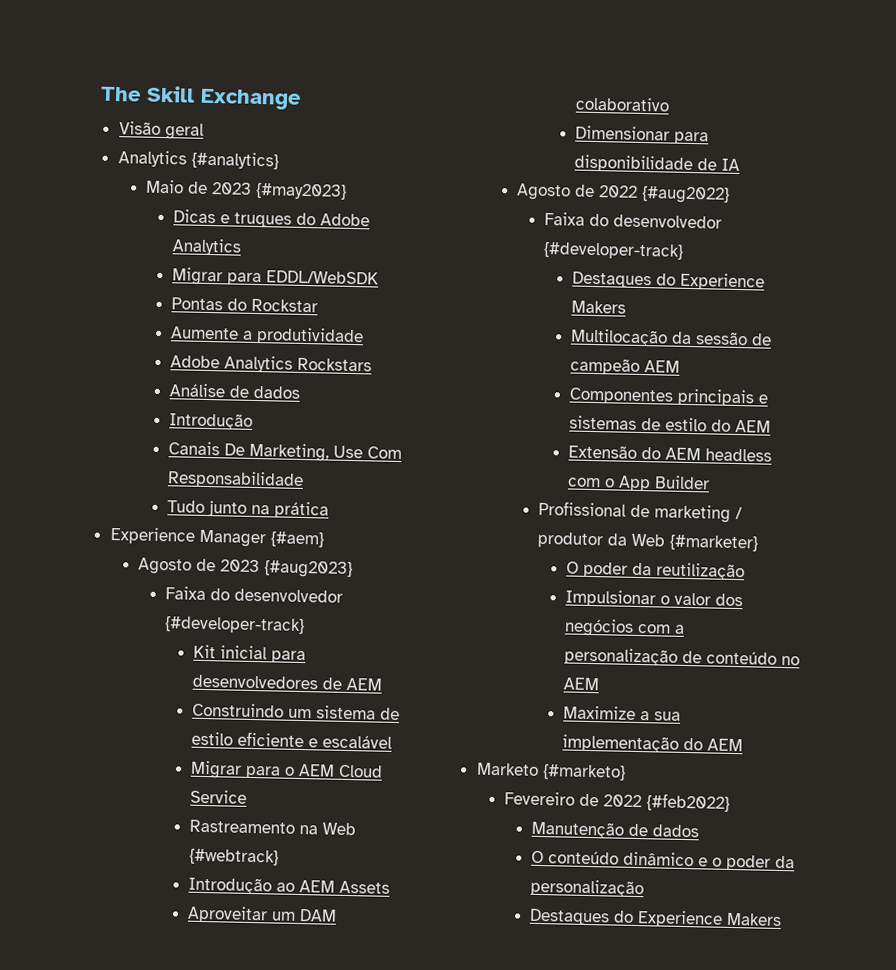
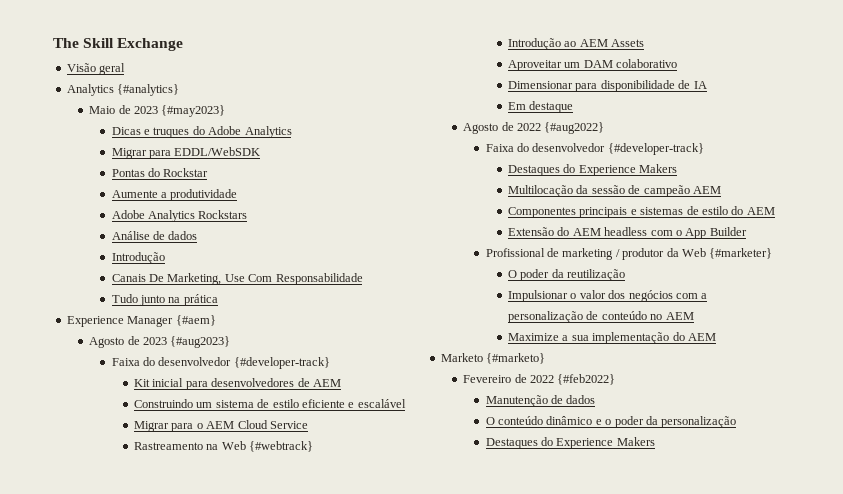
+ Em destaque

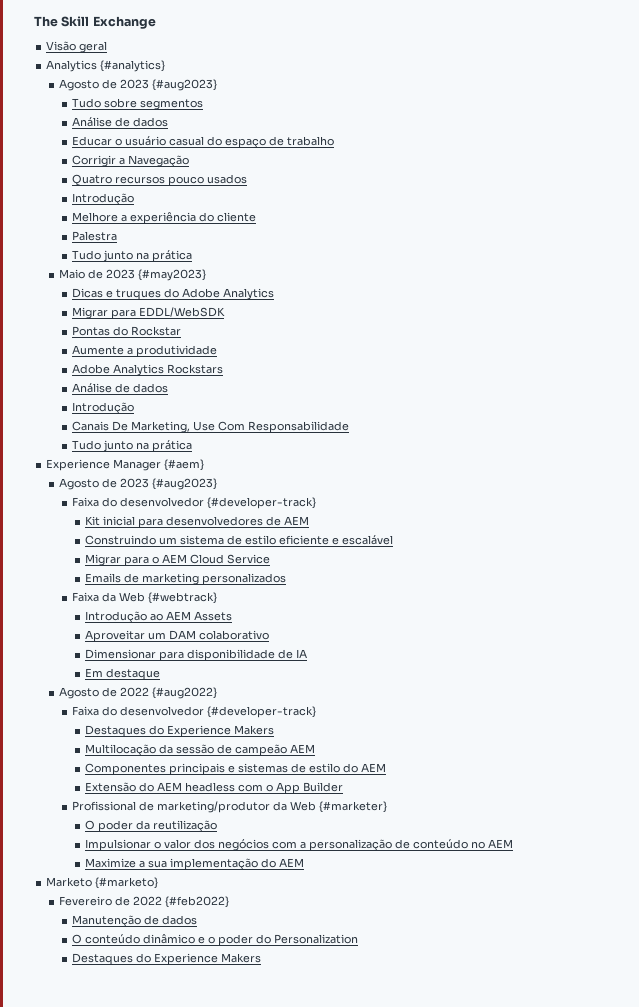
  Analytics {#analytics}
+ Agosto de 2023 {#aug2023}
+ Tudo sobre segmentos
+ Análise de dados
+ Educar o usuário casual do espaço de trabalho
+ Corrigir a Navegação
+ Quatro recursos pouco usados
+ Introdução
+ Melhore a experiência do cliente
+ Palestra
+ Tudo junto na prática
- Rastreamento na Web {#webtrack}
+ Emails de marketing personalizados
+ Faixa da Web {#webtrack}
- Profissional de marketing / produtor da Web {#marketer}
+ Profissional de marketing/produtor da Web {#marketer}
- O conteúdo dinâmico e o poder da personalização
+ O conteúdo dinâmico e o poder do Personalization

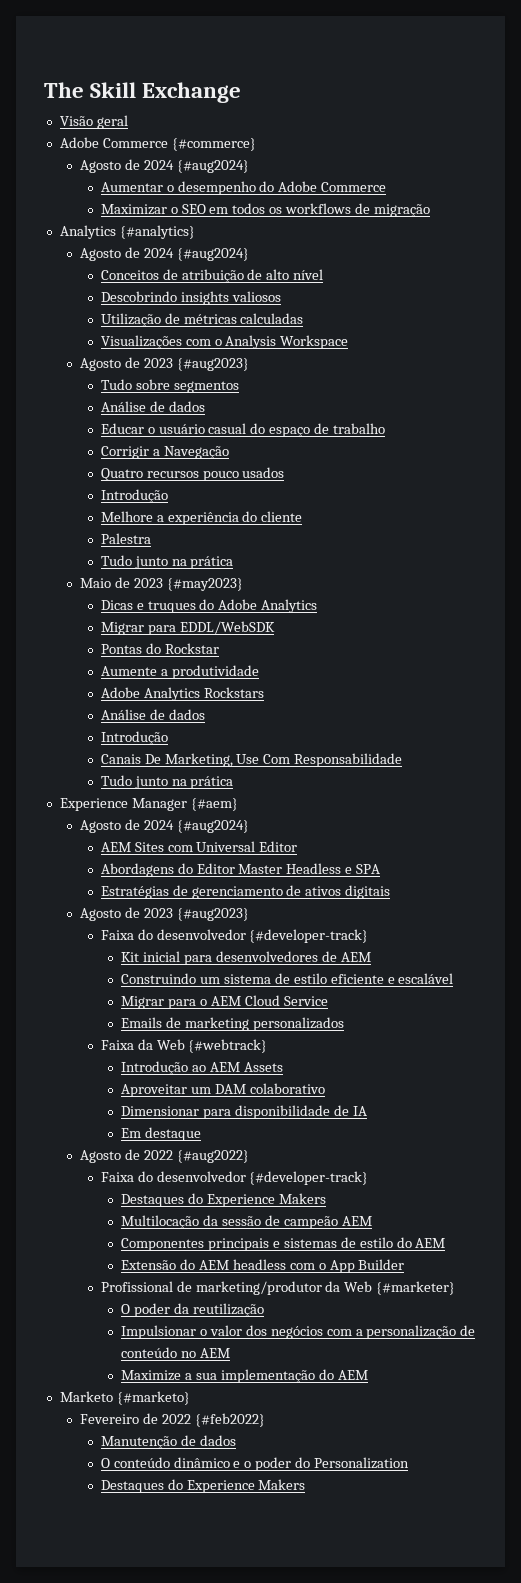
+ Adobe Commerce {#commerce}
+ Agosto de 2024 {#aug2024}
+ Aumentar o desempenho do Adobe Commerce
+ Maximizar o SEO em todos os workflows de migração
  Analytics {#analytics}
+ Agosto de 2024 {#aug2024}
+ Conceitos de atribuição de alto nível
+ Descobrindo insights valiosos
+ Utilização de métricas calculadas
+ Visualizações com o Analysis Workspace
  Experience Manager {#aem}
+ Agosto de 2024 {#aug2024}
+ AEM Sites com Universal Editor
+ Abordagens do Editor Master Headless e SPA
+ Estratégias de gerenciamento de ativos digitais

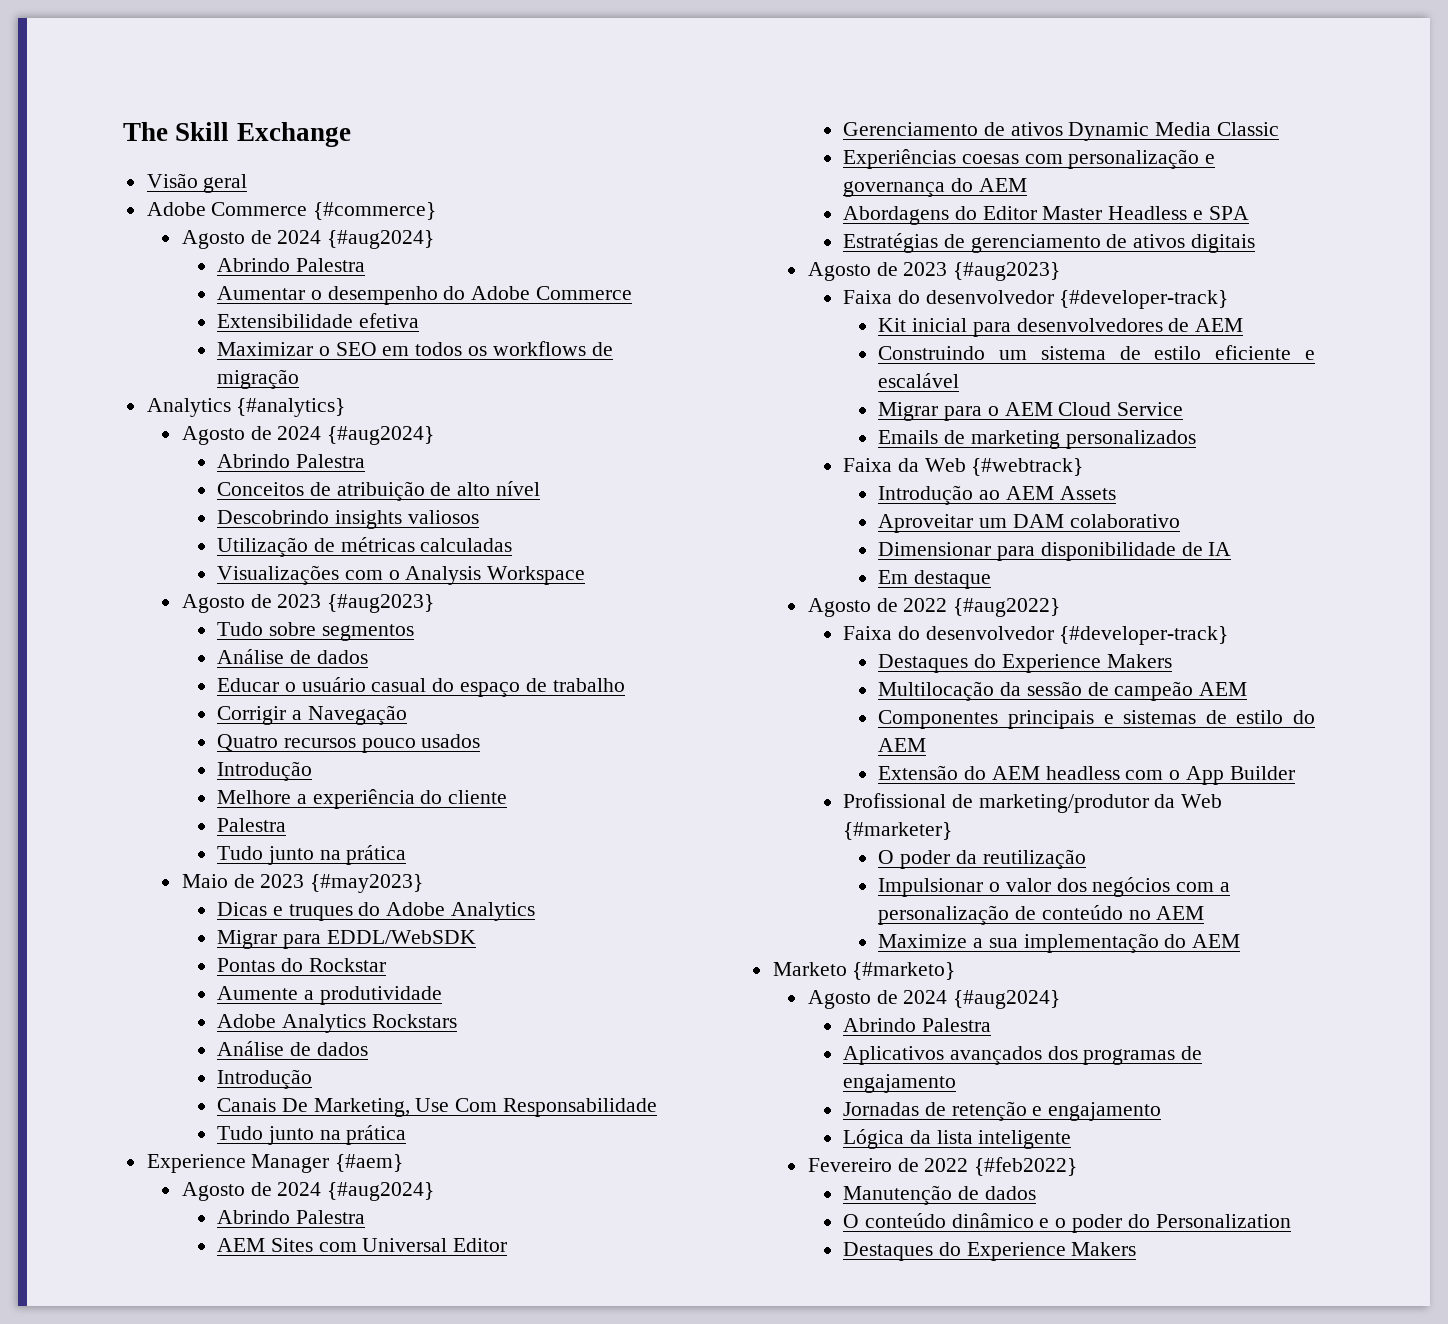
  Adobe Commerce {#commerce}
  Agosto de 2024 {#aug2024}
+ Abrindo Palestra
+ Extensibilidade efetiva
  Analytics {#analytics}
  Agosto de 2024 {#aug2024}
+ Abrindo Palestra
  Experience Manager {#aem}
  Agosto de 2024 {#aug2024}
+ Abrindo Palestra
+ Gerenciamento de ativos Dynamic Media Classic
+ Experiências coesas com personalização e governança do AEM
  Marketo {#marketo}
+ Agosto de 2024 {#aug2024}
+ Abrindo Palestra
+ Aplicativos avançados dos programas de engajamento
+ Jornadas de retenção e engajamento
+ Lógica da lista inteligente

